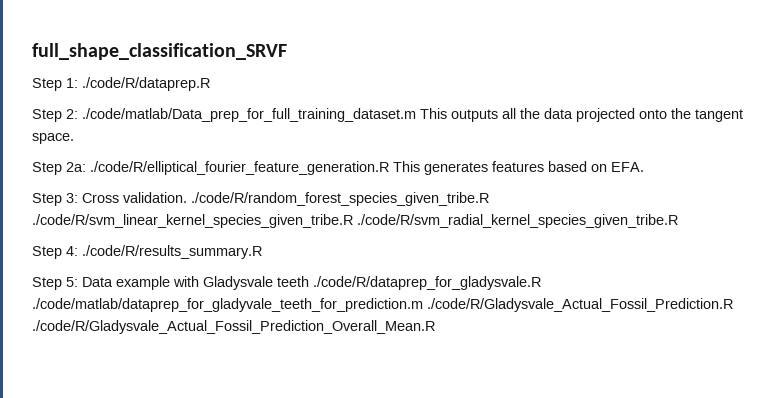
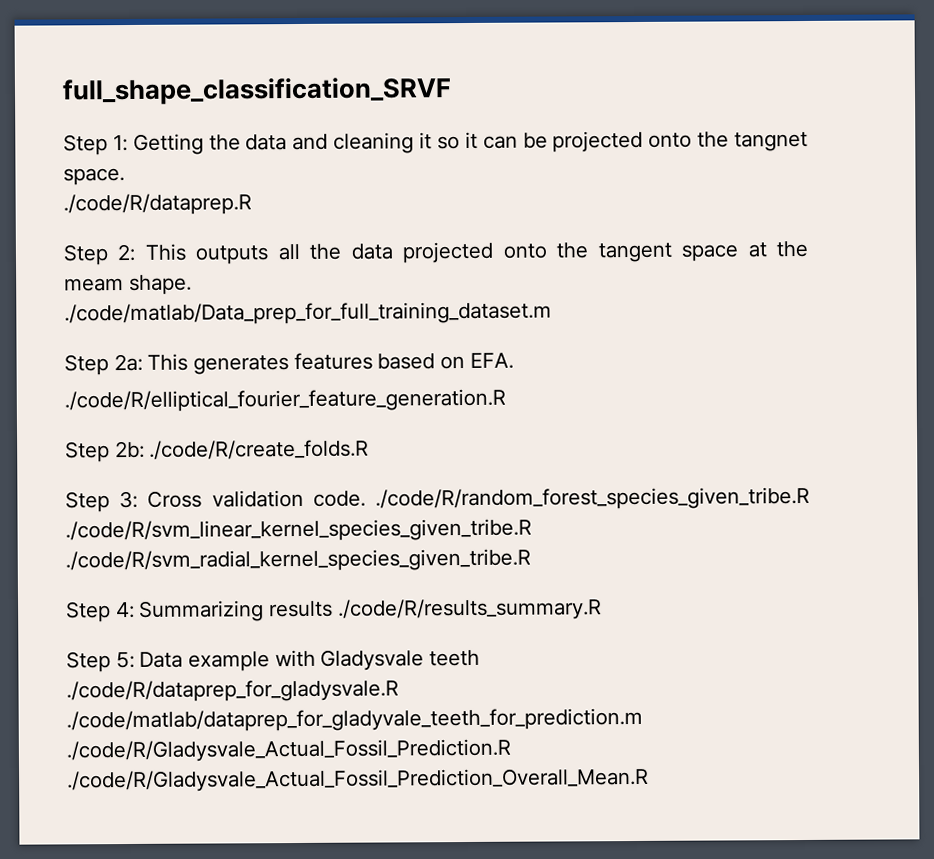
- Step 1: ./code/R/dataprep.R
+ Step 1: Getting the data and cleaning it so it can be projected onto the tangnet space.
+ ./code/R/dataprep.R
- Step 2: ./code/matlab/Data_prep_for_full_training_dataset.m This outputs all the data projected onto the tangent space.
+ Step 2: This outputs all the data projected onto the tangent space at the meam shape.
+ ./code/matlab/Data_prep_for_full_training_dataset.m
- Step 2a: ./code/R/elliptical_fourier_feature_generation.R This generates features based on EFA.
+ Step 2a: This generates features based on EFA.
+ ./code/R/elliptical_fourier_feature_generation.R
+ Step 2b: ./code/R/create_folds.R
- Step 3: Cross validation. ./code/R/random_forest_species_given_tribe.R ./code/R/svm_linear_kernel_species_given_tribe.R ./code/R/svm_radial_kernel_species_given_tribe.R
+ Step 3: Cross validation code. ./code/R/random_forest_species_given_tribe.R ./code/R/svm_linear_kernel_species_given_tribe.R ./code/R/svm_radial_kernel_species_given_tribe.R
- Step 4: ./code/R/results_summary.R
+ Step 4: Summarizing results ./code/R/results_summary.R

